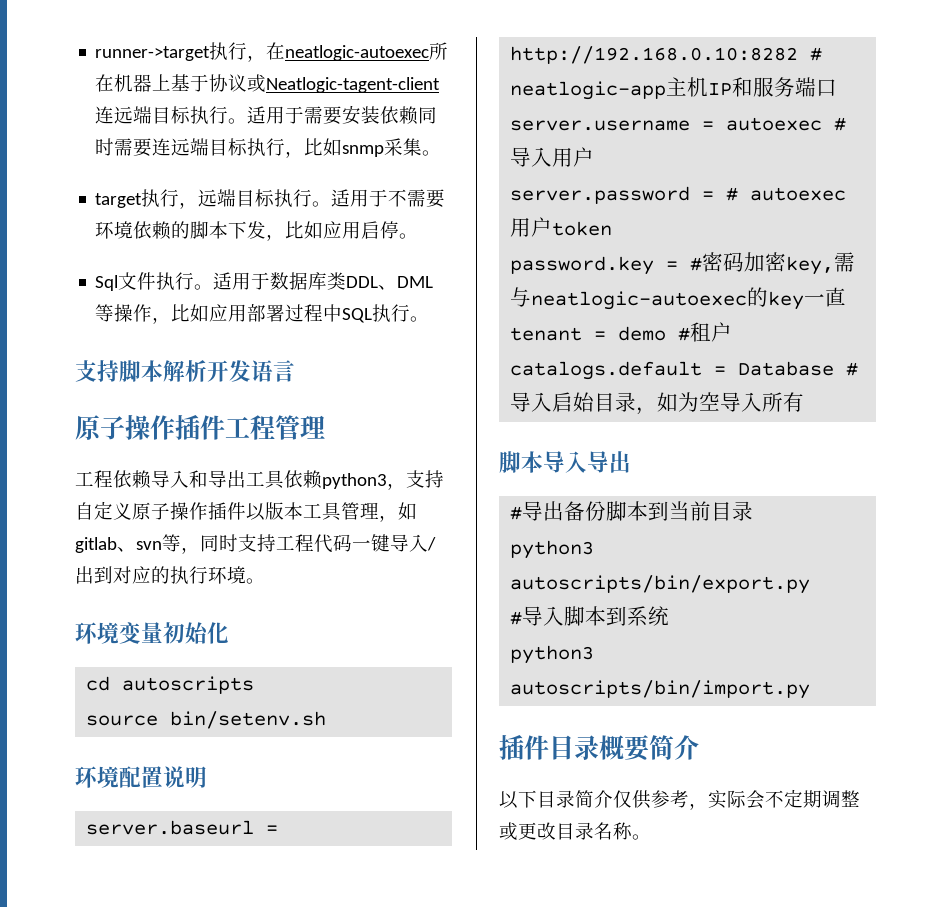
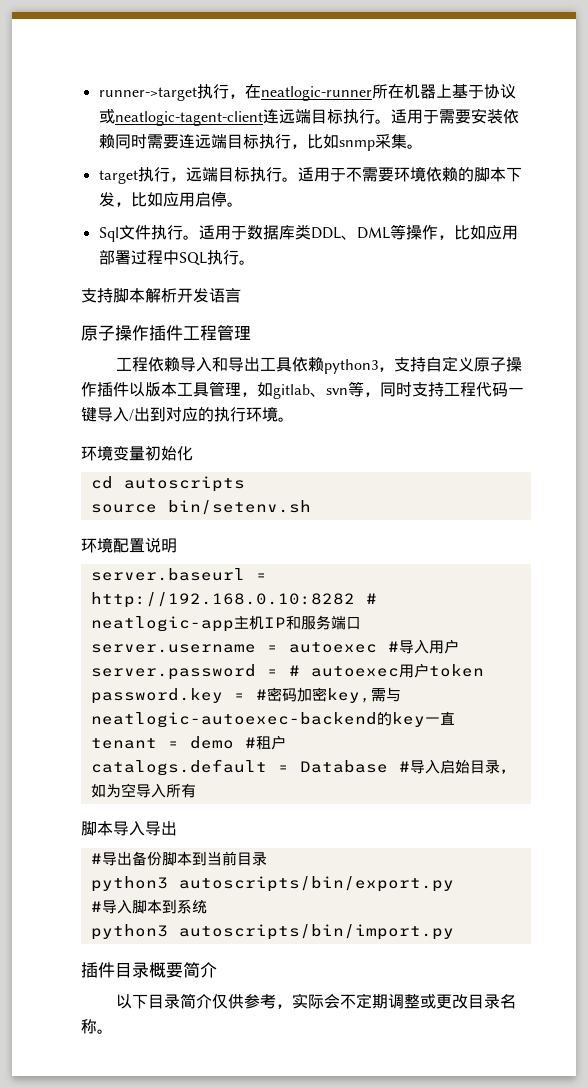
- runner->target执行，在neatlogic-autoexec所在机器上基于协议或Neatlogic-tagent-client连远端目标执行。
+ runner->target执行，在neatlogic-runner所在机器上基于协议或neatlogic-tagent-client连远端目标执行。
- password.key = #密码加密key,需与neatlogic-autoexec的key一直
+ password.key = #密码加密key,需与neatlogic-autoexec-backend的key一直

